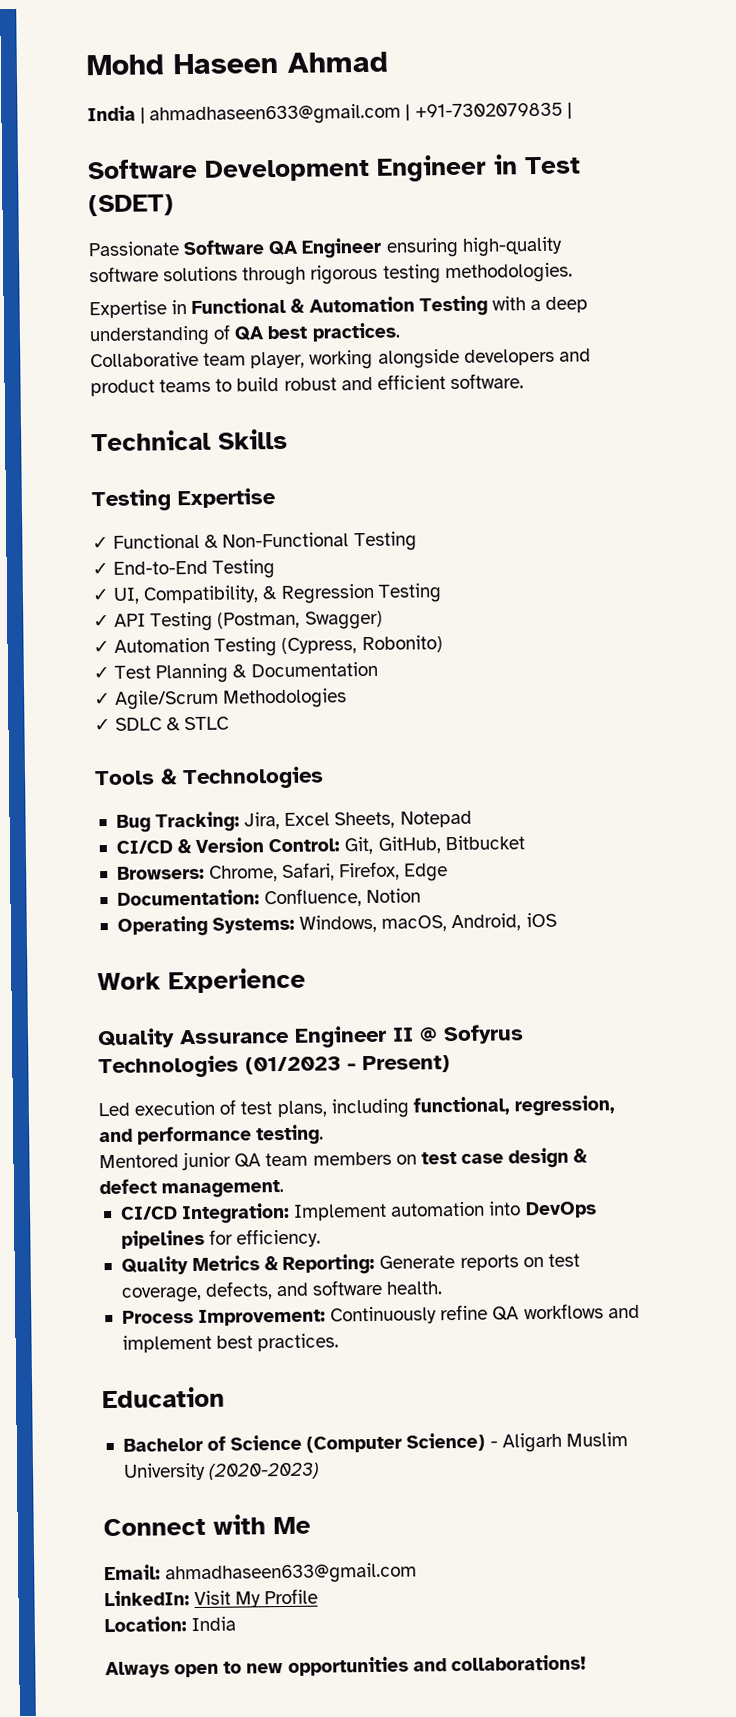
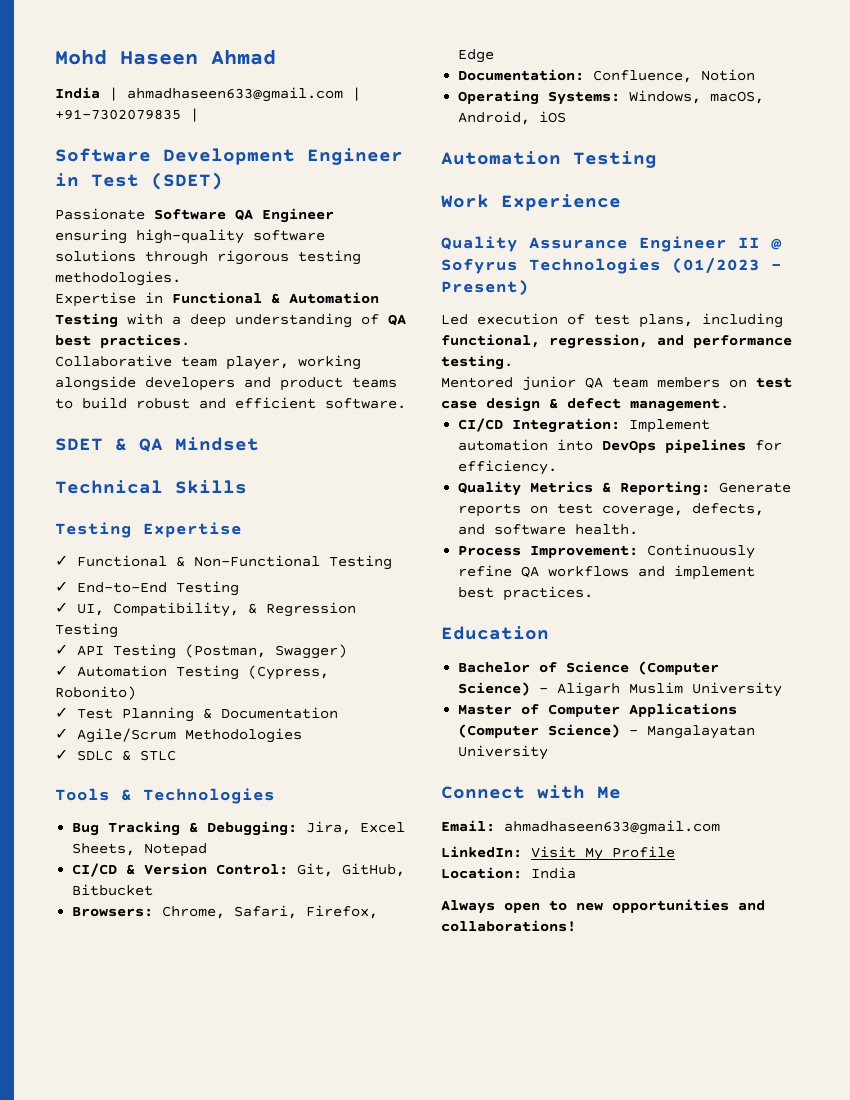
+ SDET & QA Mindset
- Bug Tracking: Jira, Excel Sheets, Notepad
+ Bug Tracking & Debugging: Jira, Excel Sheets, Notepad
  Operating Systems: Windows, macOS, Android, iOS
+ Automation Testing
- Bachelor of Science (Computer Science) - Aligarh Muslim University (2020-2023)
+ Bachelor of Science (Computer Science) - Aligarh Muslim University
+ Master of Computer Applications (Computer Science) - Mangalayatan University

